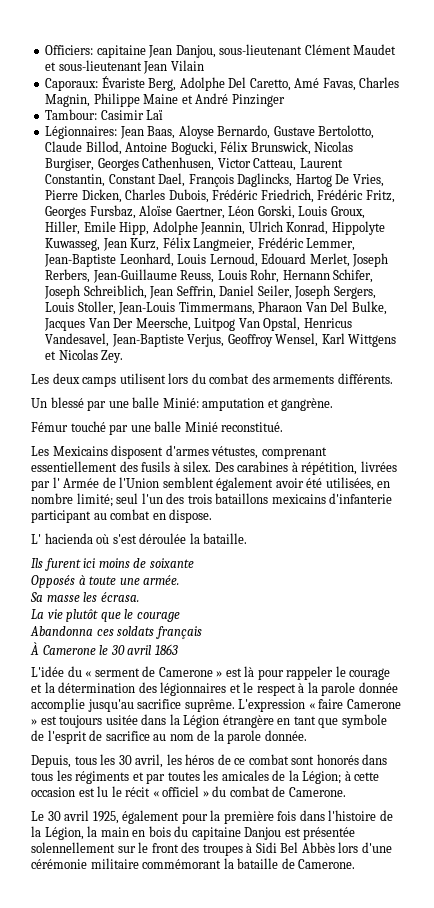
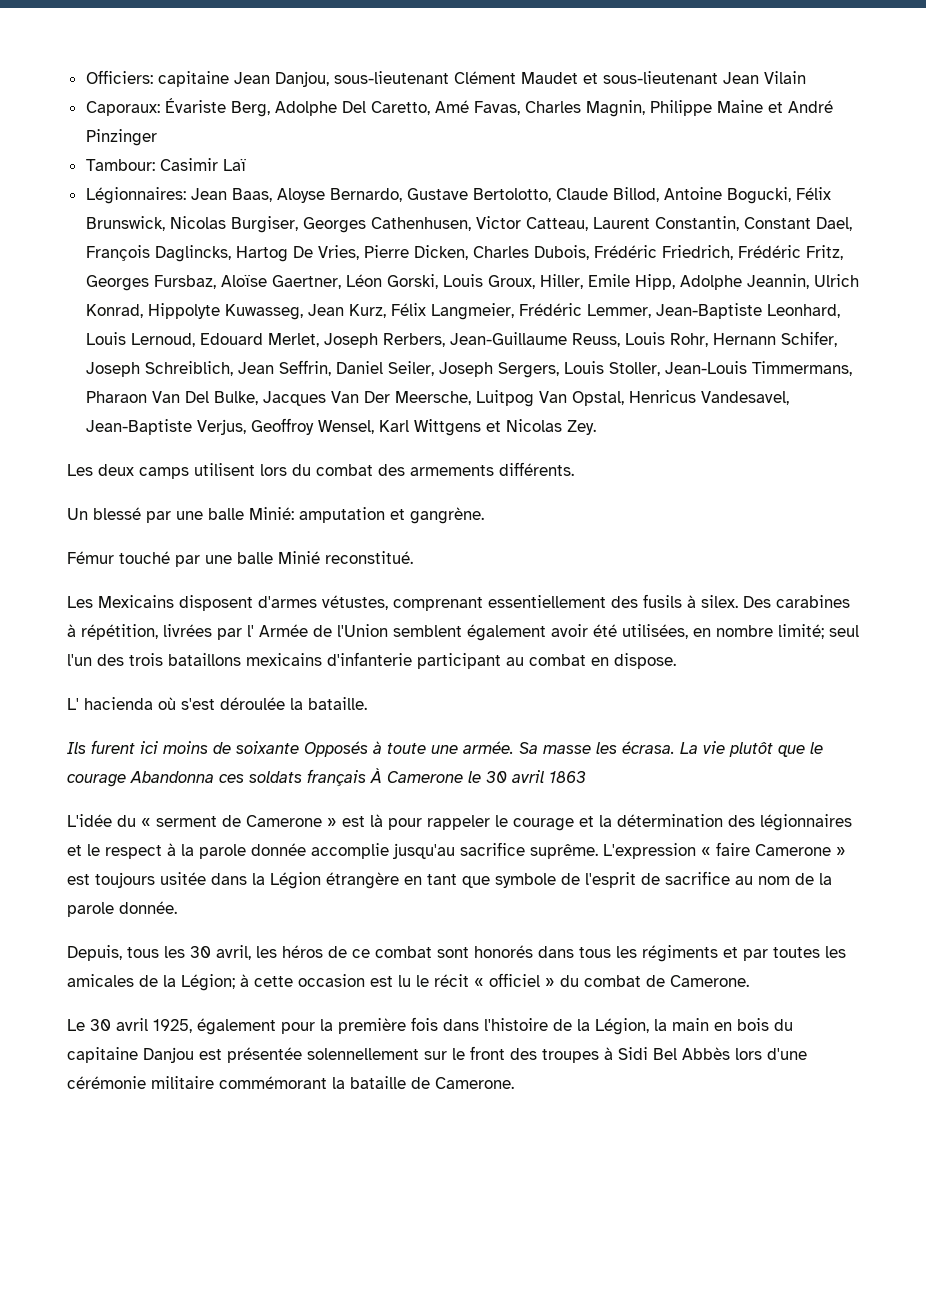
- Ils furent ici moins de soixante
- Opposés à toute une armée.
- Sa masse les écrasa.
- La vie plutôt que le courage
- Abandonna ces soldats français
- À Camerone le 30 avril 1863
+ Ils furent ici moins de soixante Opposés à toute une armée. Sa masse les écrasa. La vie plutôt que le courage Abandonna ces soldats français À Camerone le 30 avril 1863

